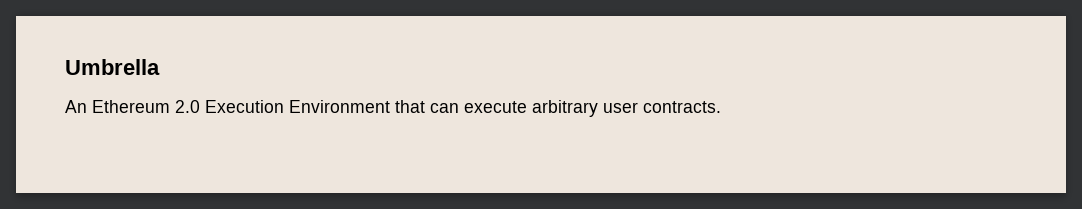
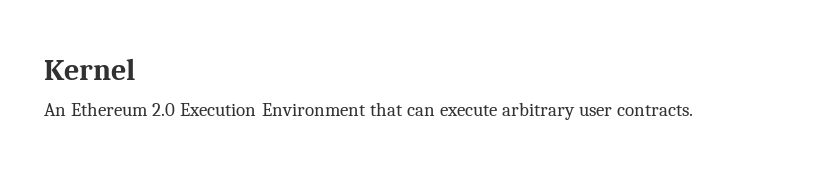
- Umbrella
+ Kernel

